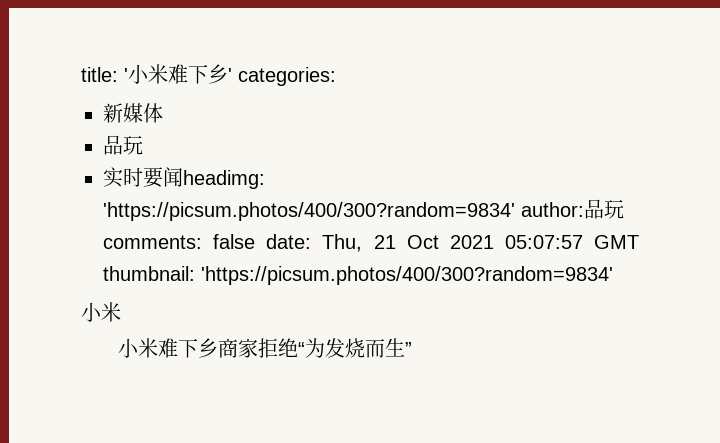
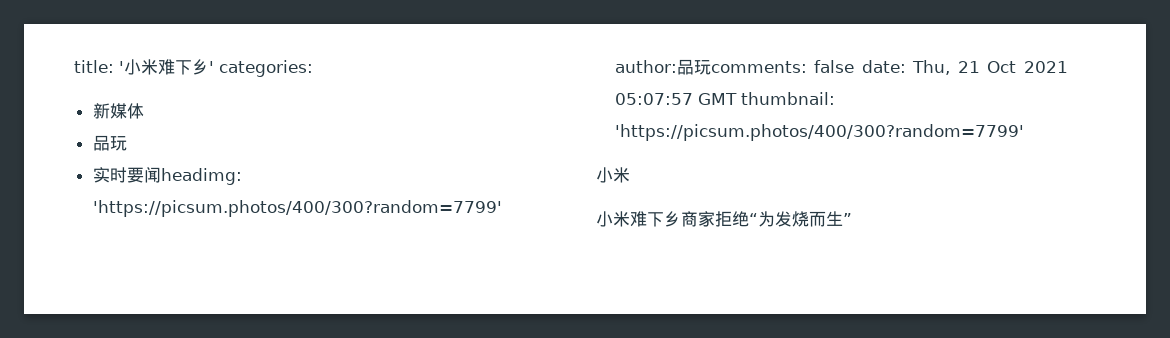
- 实时要闻headimg: 'https://picsum.photos/400/300?random=9834' author:品玩comments: false date: Thu, 21 Oct 2021 05:07:57 GMT thumbnail: 'https://picsum.photos/400/300?random=9834'
+ 实时要闻headimg: 'https://picsum.photos/400/300?random=7799' author:品玩comments: false date: Thu, 21 Oct 2021 05:07:57 GMT thumbnail: 'https://picsum.photos/400/300?random=7799'

